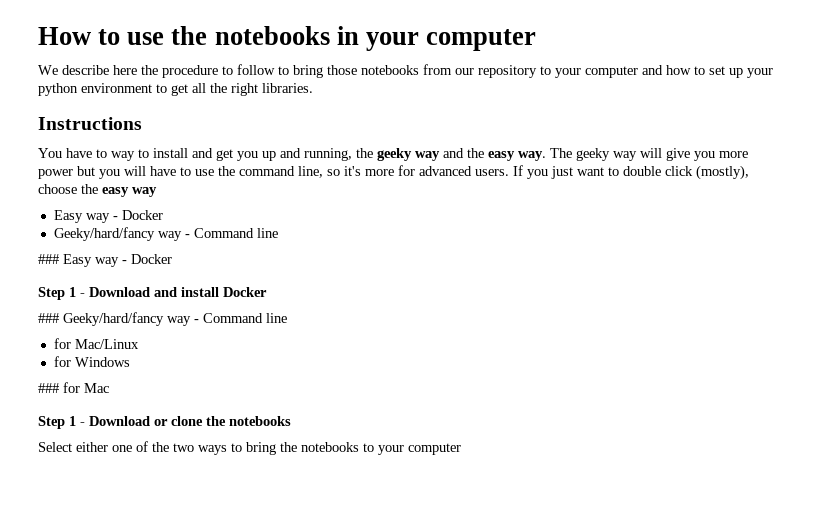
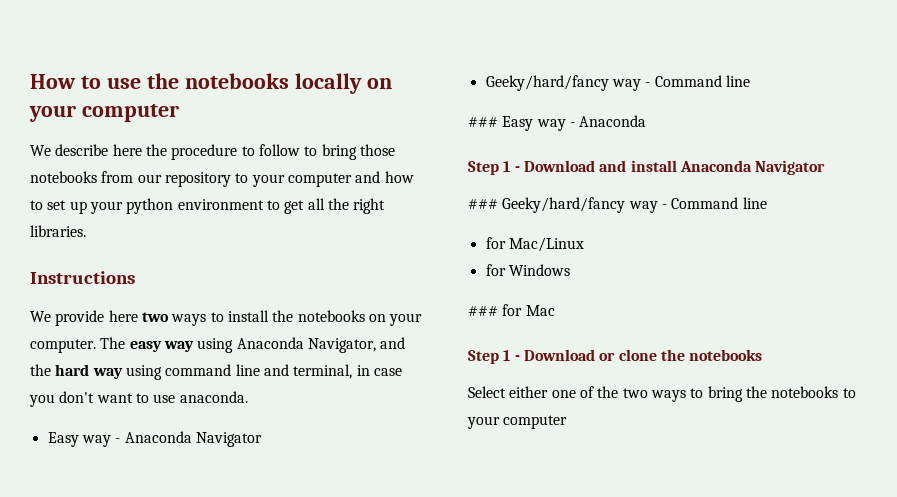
- How to use the notebooks in your computer
+ How to use the notebooks locally on your computer
- You have to way to install and get you up and running, the geeky way and the easy way. The geeky way will give you more power but you will have to use the command line, so it's more for advanced users. If you just want to double click (mostly), choose the easy way
- Easy way - Docker
+ We provide here two ways to install the notebooks on your computer. The easy way using Anaconda Navigator, and the hard way using command line and terminal, in case you don't want to use anaconda.
+ Easy way - Anaconda Navigator
- ### Easy way - Docker
+ ### Easy way - Anaconda
- Step 1 - Download and install Docker
+ Step 1 - Download and install Anaconda Navigator

